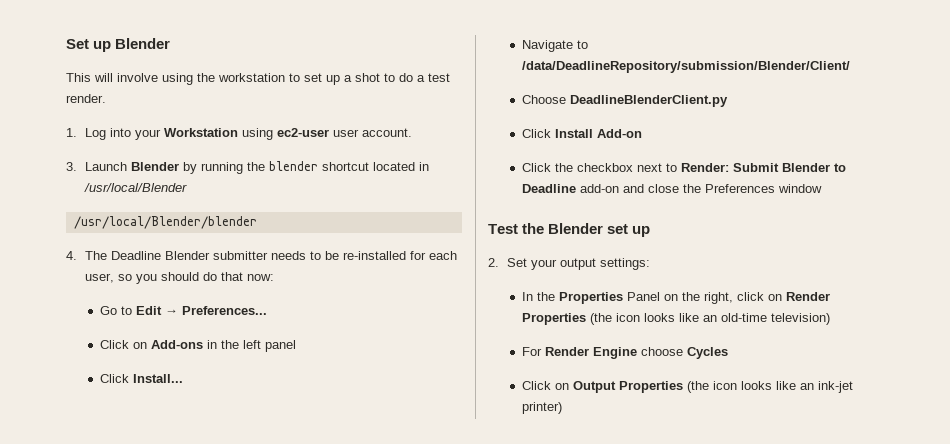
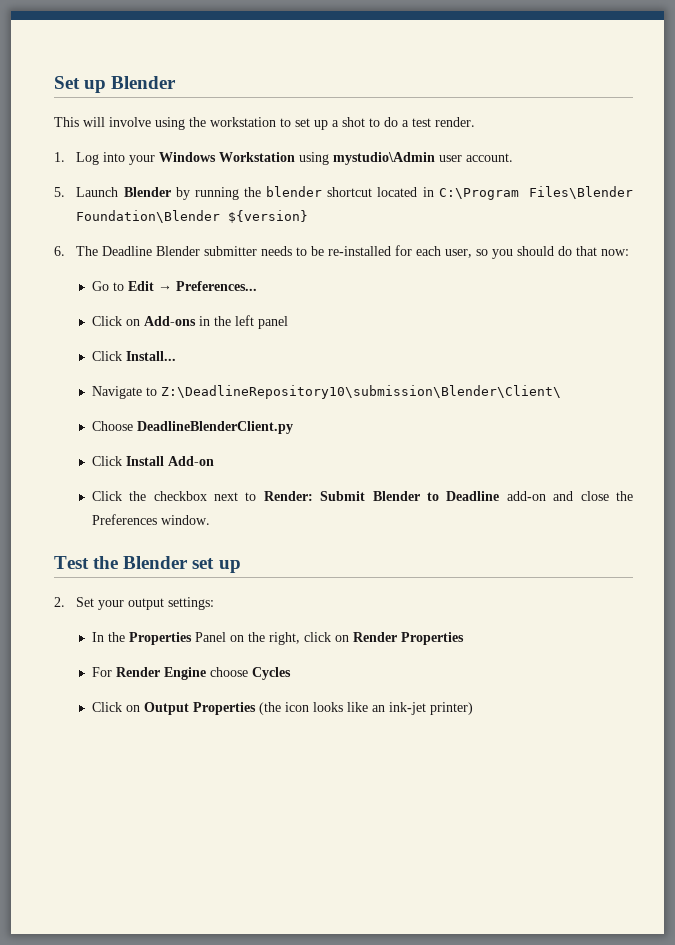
- 1. Log into your Workstation using ec2-user user account.
+ 1. Log into your Windows Workstation using mystudio\Admin user account.
- 3. Launch Blender by running the blender shortcut located in /usr/local/Blender
- /usr/local/Blender/blender
- 4. The Deadline Blender submitter needs to be re-installed for each user, so you should do that now:
+ 5. Launch Blender by running the blender shortcut located in C:\Program Files\Blender Foundation\Blender ${version}
+ 6. The Deadline Blender submitter needs to be re-installed for each user, so you should do that now:
- Navigate to /data/DeadlineRepository/submission/Blender/Client/
+ Navigate to Z:\DeadlineRepository10\submission\Blender\Client\
- Click the checkbox next to Render: Submit Blender to Deadline add-on and close the Preferences window
+ Click the checkbox next to Render: Submit Blender to Deadline add-on and close the Preferences window.
- In the Properties Panel on the right, click on Render Properties (the icon looks like an old-time television)
+ In the Properties Panel on the right, click on Render Properties

